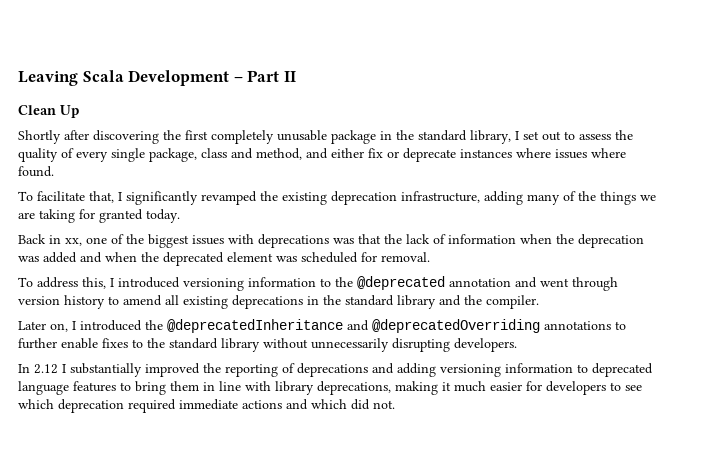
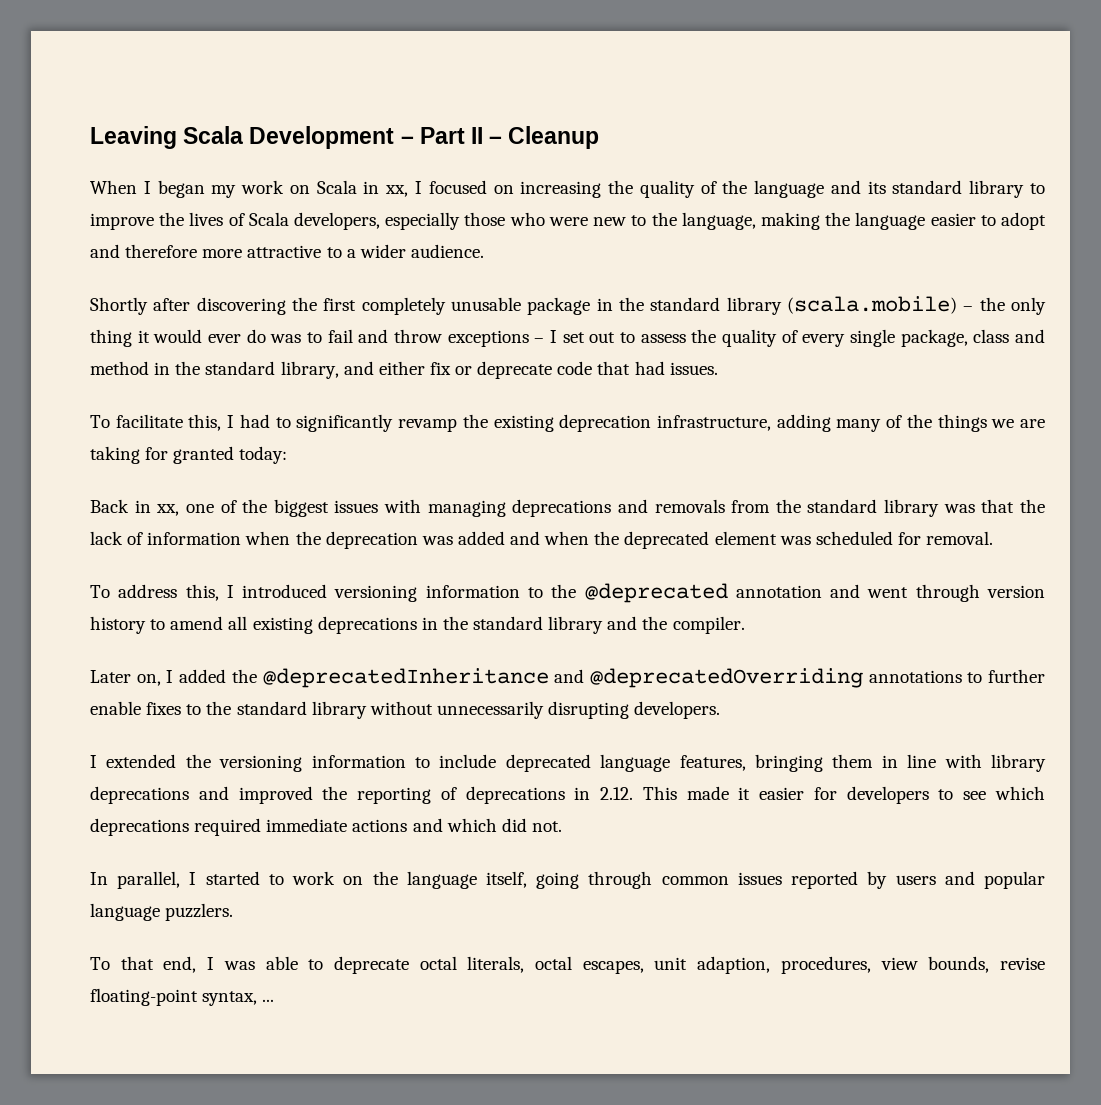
- Leaving Scala Development – Part II
- Clean Up
+ Leaving Scala Development – Part II – Cleanup
+ When I began my work on Scala in xx, I focused on increasing the quality of the language and its standard library to improve the lives of Scala developers, especially those who were new to the language, making the language easier to adopt and therefore more attractive to a wider audience.
- Shortly after discovering the first completely unusable package in the standard library, I set out to assess the quality of every single package, class and method, and either fix or deprecate instances where issues where found.
- To facilitate that, I significantly revamped the existing deprecation infrastructure, adding many of the things we are taking for granted today.
+ Shortly after discovering the first completely unusable package in the standard library (scala.mobile) – the only thing it would ever do was to fail and throw exceptions – I set out to assess the quality of every single package, class and method in the standard library, and either fix or deprecate code that had issues.
+ To facilitate this, I had to significantly revamp the existing deprecation infrastructure, adding many of the things we are taking for granted today:
- Back in xx, one of the biggest issues with deprecations was that the lack of information when the deprecation was added and when the deprecated element was scheduled for removal.
+ Back in xx, one of the biggest issues with managing deprecations and removals from the standard library was that the lack of information when the deprecation was added and when the deprecated element was scheduled for removal.
- Later on, I introduced the @deprecatedInheritance and @deprecatedOverriding annotations to further enable fixes to the standard library without unnecessarily disrupting developers.
+ Later on, I added the @deprecatedInheritance and @deprecatedOverriding annotations to further enable fixes to the standard library without unnecessarily disrupting developers.
- In 2.12 I substantially improved the reporting of deprecations and adding versioning information to deprecated language features to bring them in line with library deprecations, making it much easier for developers to see which deprecation required immediate actions and which did not.
+ I extended the versioning information to include deprecated language features, bringing them in line with library deprecations and improved the reporting of deprecations in 2.12. This made it easier for developers to see which deprecations required immediate actions and which did not.
+ In parallel, I started to work on the language itself, going through common issues reported by users and popular language puzzlers.
+ To that end, I was able to deprecate octal literals, octal escapes, unit adaption, procedures, view bounds, revise floating-point syntax, ...

